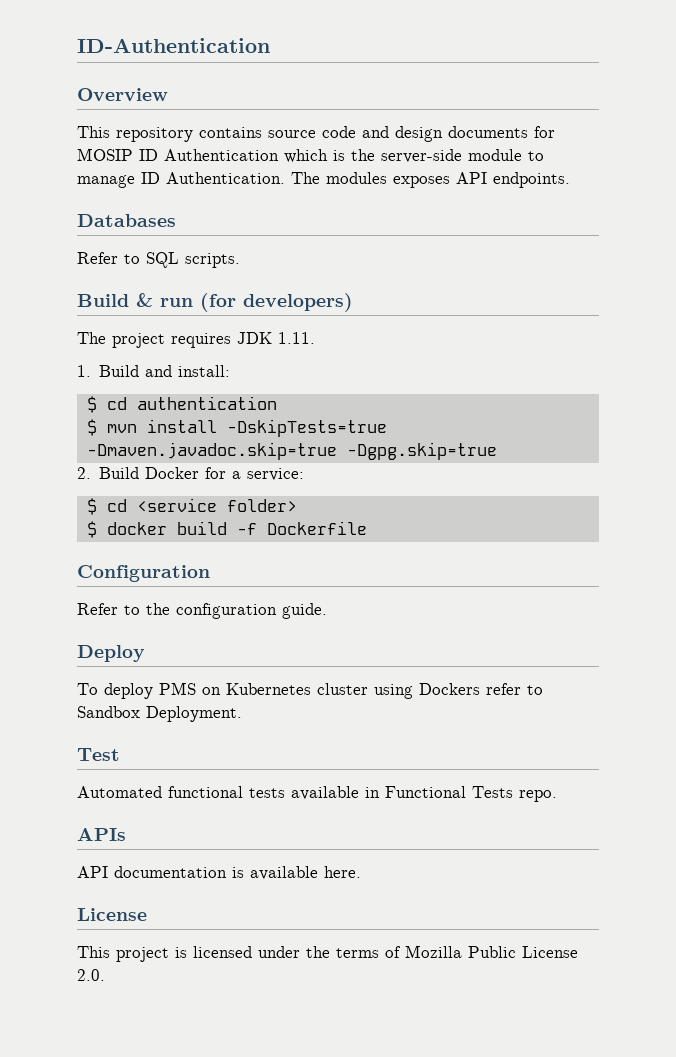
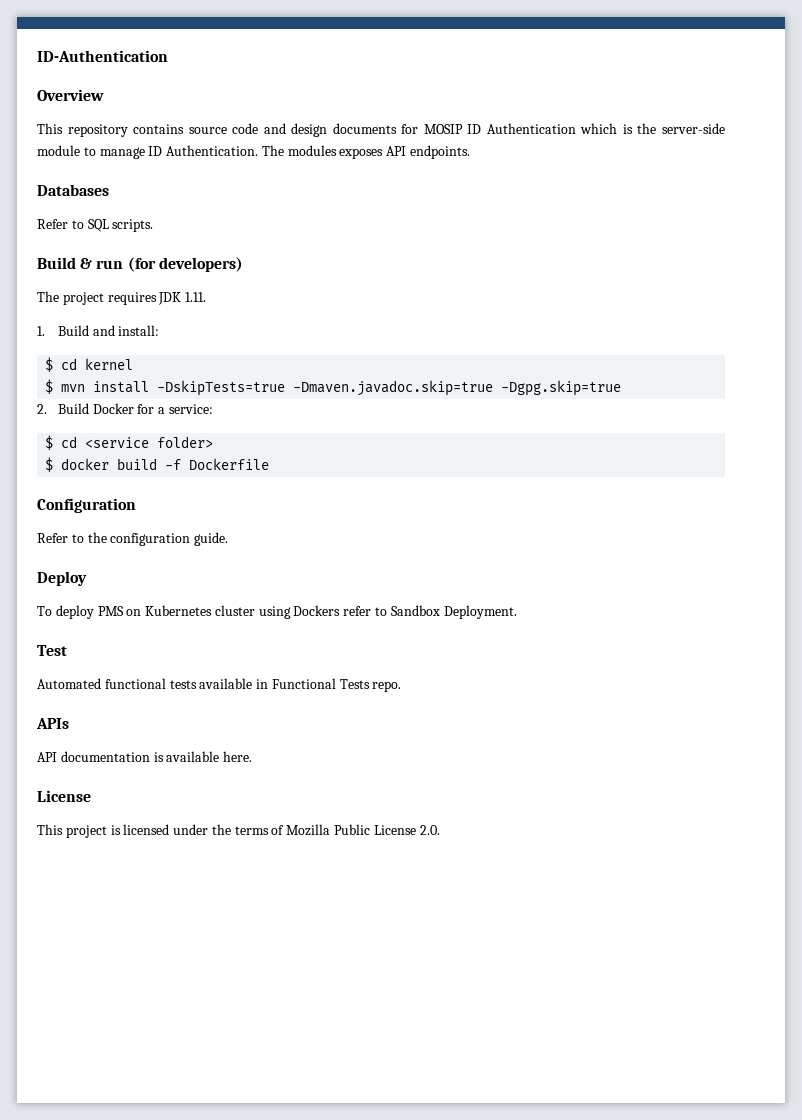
- $ cd authentication
+ $ cd kernel

